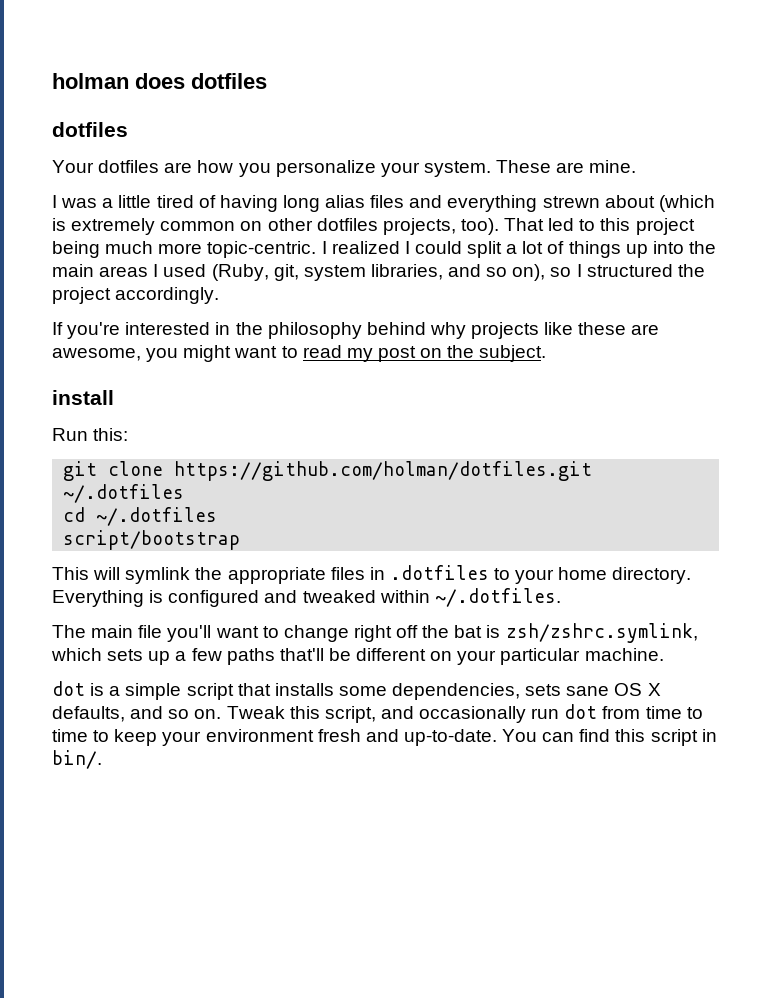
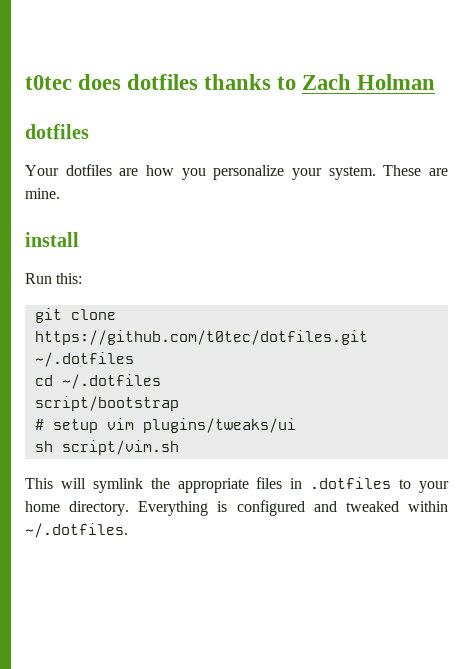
- holman does dotfiles
+ t0tec does dotfiles thanks to Zach Holman
- I was a little tired of having long alias files and everything strewn about (which is extremely common on other dotfiles projects, too). That led to this project being much more topic-centric. I realized I could split a lot of things up into the main areas I used (Ruby, git, system libraries, and so on), so I structured the project accordingly.
- If you're interested in the philosophy behind why projects like these are awesome, you might want to read my post on the subject.
- git clone https://github.com/holman/dotfiles.git ~/.dotfiles
+ git clone https://github.com/t0tec/dotfiles.git ~/.dotfiles
+ # setup vim plugins/tweaks/ui
+ sh script/vim.sh
- The main file you'll want to change right off the bat is zsh/zshrc.symlink, which sets up a few paths that'll be different on your particular machine.
- dot is a simple script that installs some dependencies, sets sane OS X defaults, and so on. Tweak this script, and occasionally run dot from time to time to keep your environment fresh and up-to-date. You can find this script in bin/.

